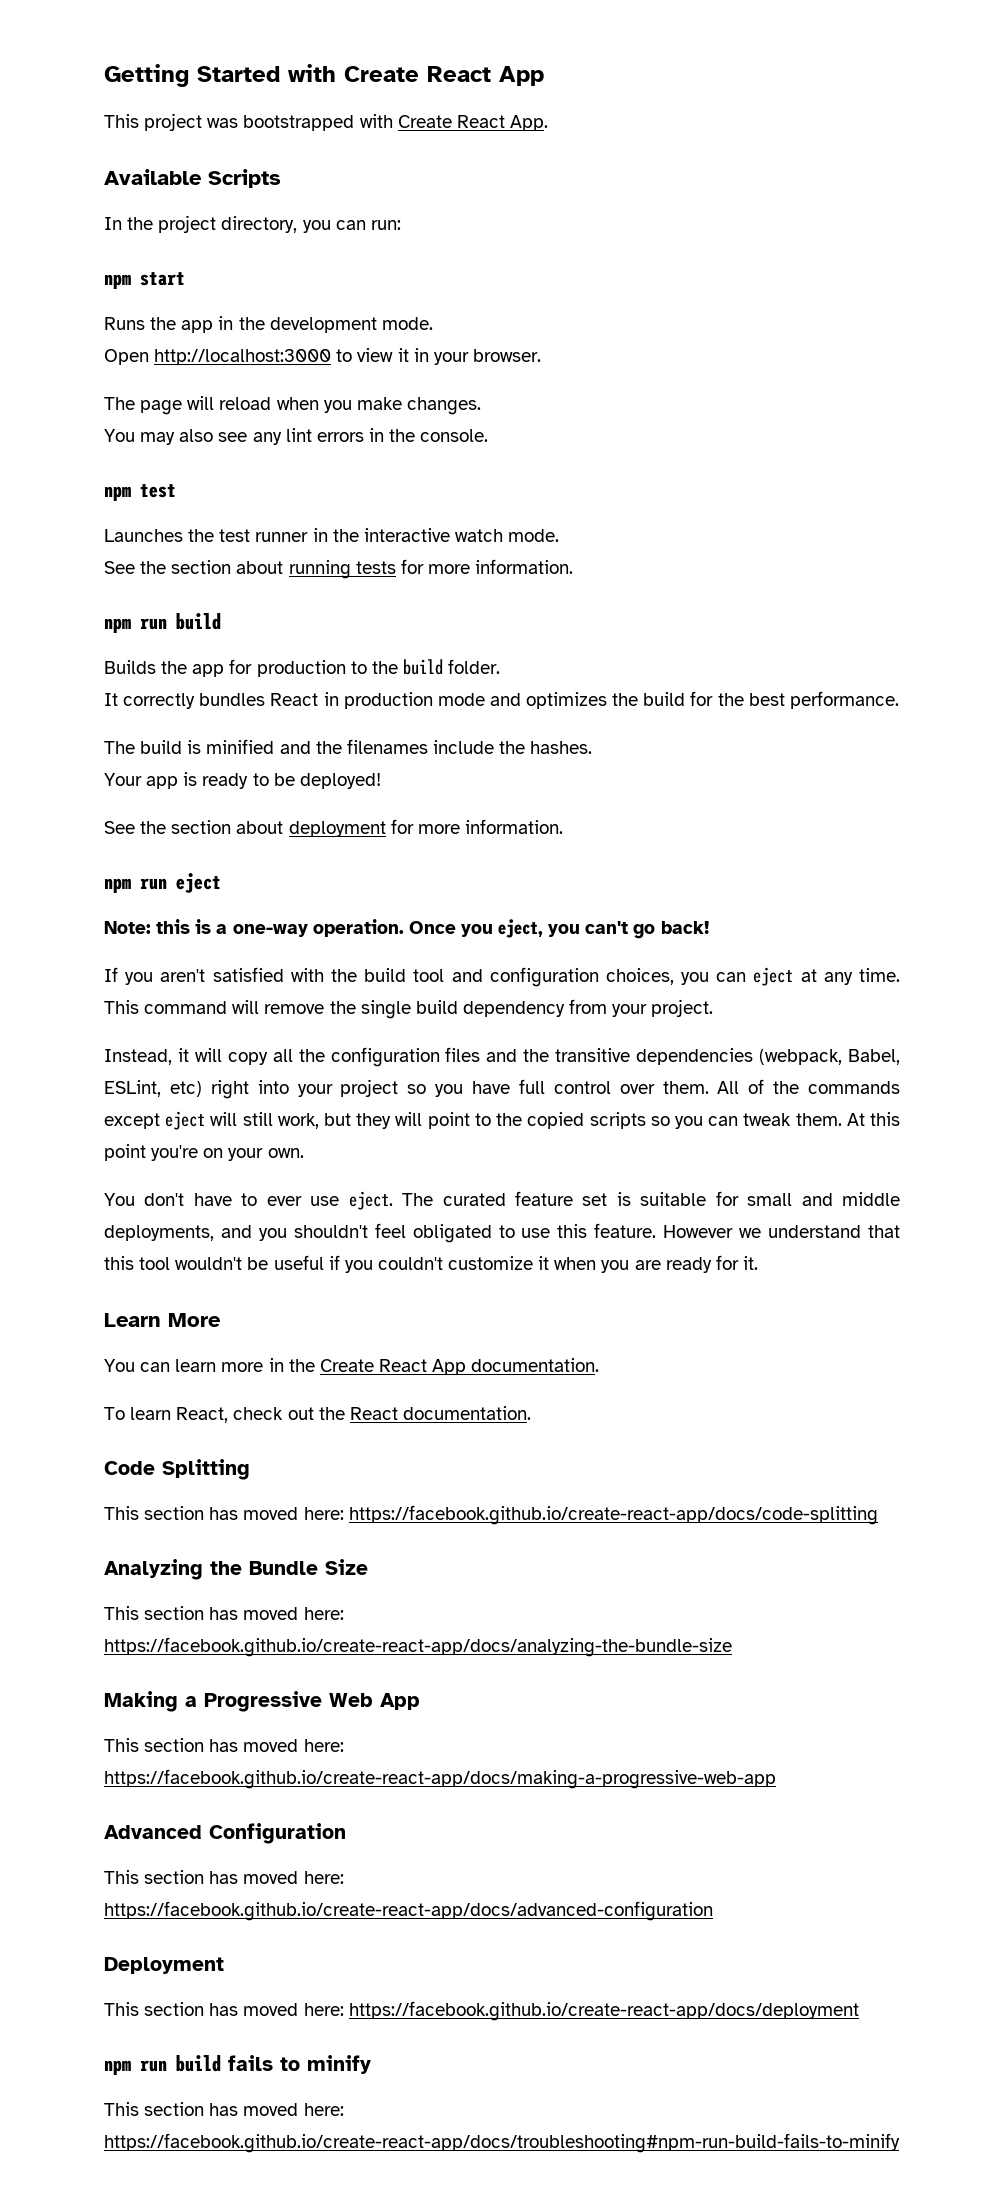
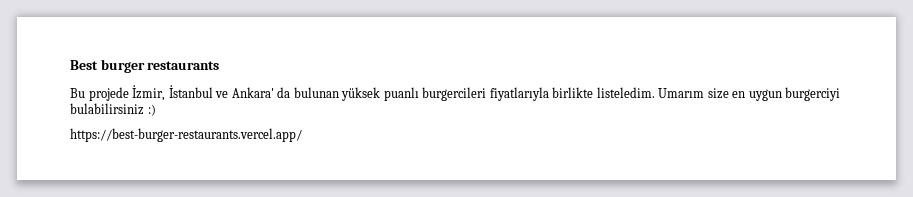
- Getting Started with Create React App
- This project was bootstrapped with Create React App.
- Available Scripts
- In the project directory, you can run:
- npm start
- Runs the app in the development mode.
- Open http://localhost:3000 to view it in your browser.
- The page will reload when you make changes.
- You may also see any lint errors in the console.
- npm test
- Launches the test runner in the interactive watch mode.
- See the section about running tests for more information.
- npm run build
- Builds the app for production to the build folder.
- It correctly bundles React in production mode and optimizes the build for the best performance.
- The build is minified and the filenames include the hashes.
- Your app is ready to be deployed!
- See the section about deployment for more information.
- npm run eject
- Note: this is a one-way operation. Once you eject, you can't go back!
- If you aren't satisfied with the build tool and configuration choices, you can eject at any time. This command will remove the single build dependency from your project.
- Instead, it will copy all the configuration files and the transitive dependencies (webpack, Babel, ESLint, etc) right into your project so you have full control over them. All of the commands except eject will still work, but they will point to the copied scripts so you can tweak them. At this point you're on your own.
- You don't have to ever use eject. The curated feature set is suitable for small and middle deployments, and you shouldn't feel obligated to use this feature. However we understand that this tool wouldn't be useful if you couldn't customize it when you are ready for it.
- Learn More
- You can learn more in the Create React App documentation.
- To learn React, check out the React documentation.
- Code Splitting
- This section has moved here: https://facebook.github.io/create-react-app/docs/code-splitting
- Analyzing the Bundle Size
- This section has moved here: https://facebook.github.io/create-react-app/docs/analyzing-the-bundle-size
- Making a Progressive Web App
- This section has moved here: https://facebook.github.io/create-react-app/docs/making-a-progressive-web-app
- Advanced Configuration
- This section has moved here: https://facebook.github.io/create-react-app/docs/advanced-configuration
- Deployment
- This section has moved here: https://facebook.github.io/create-react-app/docs/deployment
- npm run build fails to minify
- This section has moved here: https://facebook.github.io/create-react-app/docs/troubleshooting#npm-run-build-fails-to-minify
+ Best burger restaurants
+ Bu projede İzmir, İstanbul ve Ankara' da bulunan yüksek puanlı burgercileri fiyatlarıyla birlikte listeledim. Umarım size en uygun burgerciyi bulabilirsiniz :)
+ https://best-burger-restaurants.vercel.app/

